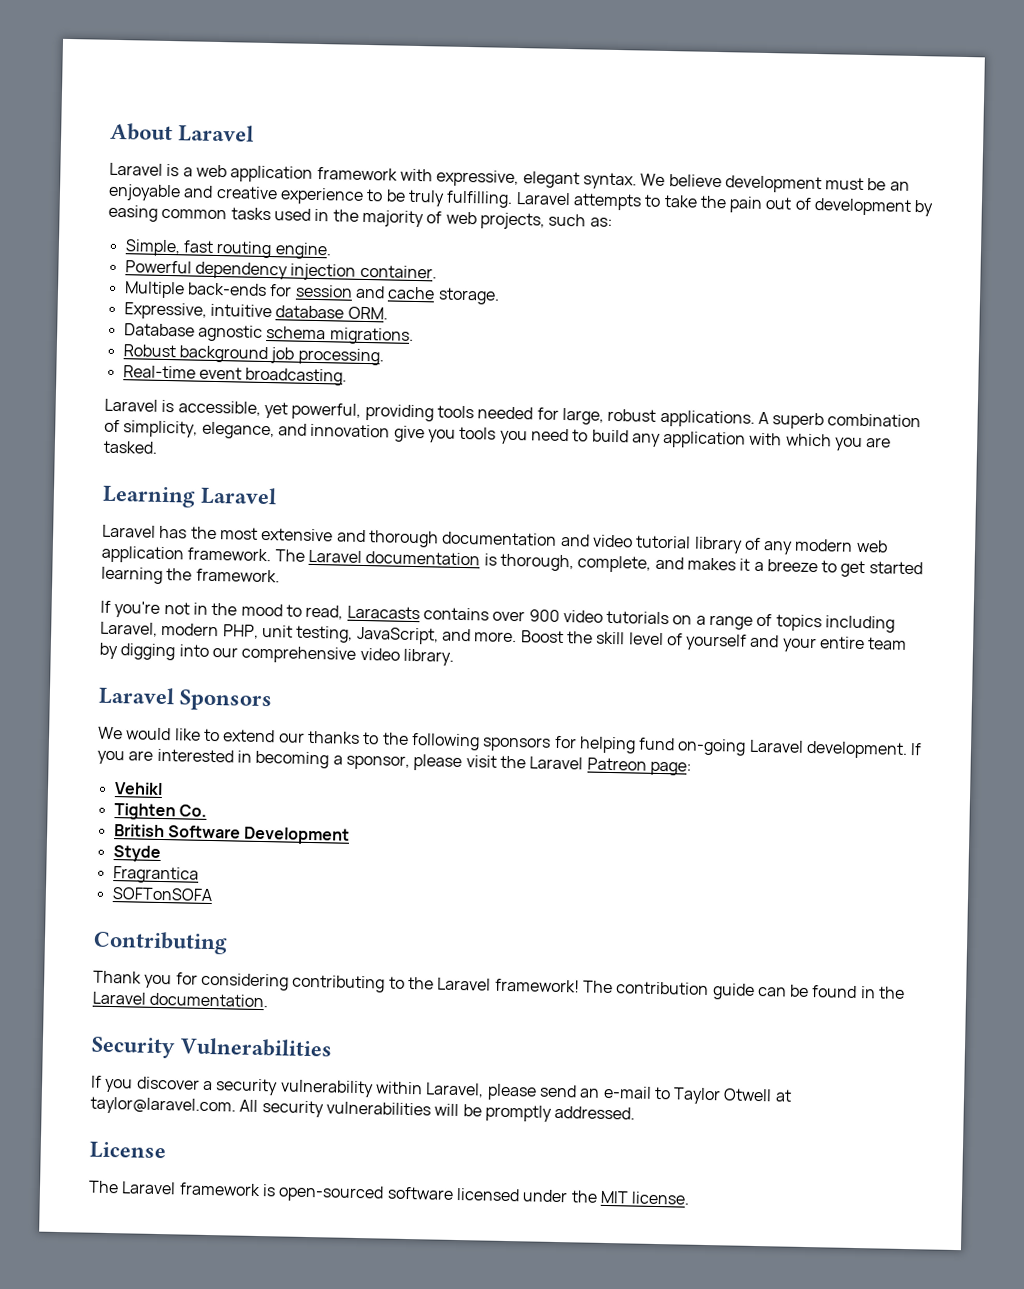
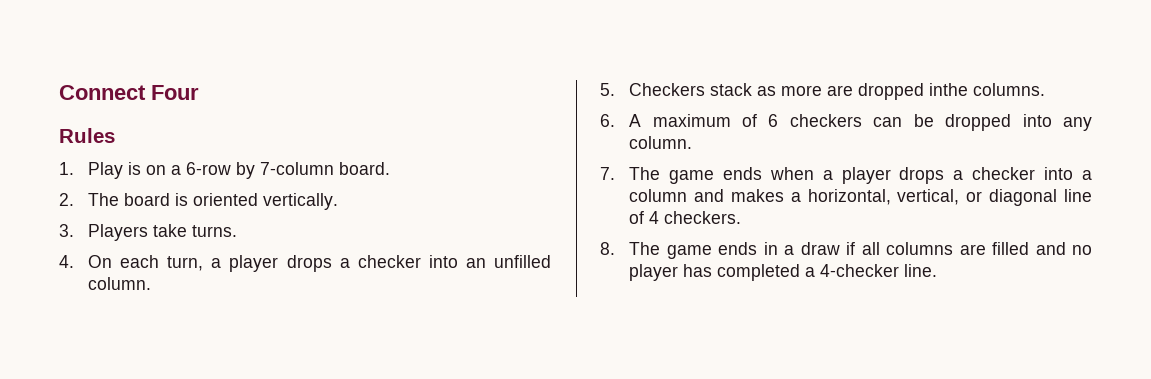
- About Laravel
- Laravel is a web application framework with expressive, elegant syntax. We believe development must be an enjoyable and creative experience to be truly fulfilling. Laravel attempts to take the pain out of development by easing common tasks used in the majority of web projects, such as:
- Simple, fast routing engine.
- Powerful dependency injection container.
- Multiple back-ends for session and cache storage.
- Expressive, intuitive database ORM.
- Database agnostic schema migrations.
- Robust background job processing.
- Real-time event broadcasting.
- Laravel is accessible, yet powerful, providing tools needed for large, robust applications. A superb combination of simplicity, elegance, and innovation give you tools you need to build any application with which you are tasked.
- Learning Laravel
- Laravel has the most extensive and thorough documentation and video tutorial library of any modern web application framework. The Laravel documentation is thorough, complete, and makes it a breeze to get started learning the framework.
- If you're not in the mood to read, Laracasts contains over 900 video tutorials on a range of topics including Laravel, modern PHP, unit testing, JavaScript, and more. Boost the skill level of yourself and your entire team by digging into our comprehensive video library.
- Laravel Sponsors
- We would like to extend our thanks to the following sponsors for helping fund on-going Laravel development. If you are interested in becoming a sponsor, please visit the Laravel Patreon page:
- Vehikl
- Tighten Co.
- British Software Development
- Styde
- Fragrantica
- SOFTonSOFA
- Contributing
- Thank you for considering contributing to the Laravel framework! The contribution guide can be found in the Laravel documentation.
- Security Vulnerabilities
- If you discover a security vulnerability within Laravel, please send an e-mail to Taylor Otwell at taylor@laravel.com. All security vulnerabilities will be promptly addressed.
- License
- The Laravel framework is open-sourced software licensed under the MIT license.
+ Connect Four
+ Rules
+ 1. Play is on a 6-row by 7-column board.
+ 2. The board is oriented vertically.
+ 3. Players take turns.
+ 4. On each turn, a player drops a checker into an unfilled column.
+ 5. Checkers stack as more are dropped inthe columns.
+ 6. A maximum of 6 checkers can be dropped into any column.
+ 7. The game ends when a player drops a checker into a column and makes a horizontal, vertical, or diagonal line of 4 checkers.
+ 8. The game ends in a draw if all columns are filled and no player has completed a 4-checker line.

